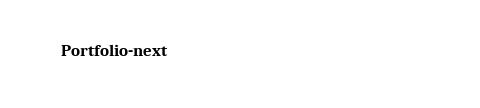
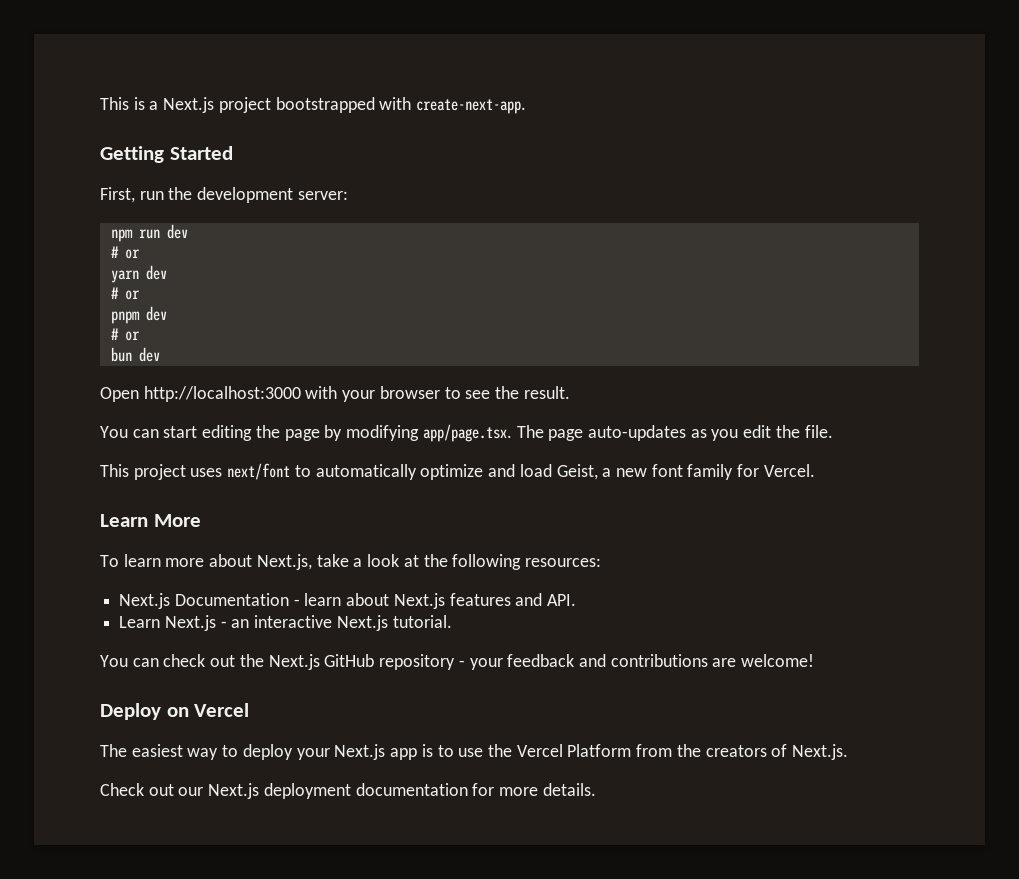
- Portfolio-next
+ This is a Next.js project bootstrapped with create-next-app.
+ Getting Started
+ First, run the development server:
+ npm run dev
+ # or
+ yarn dev
+ # or
+ pnpm dev
+ # or
+ bun dev
+ Open http://localhost:3000 with your browser to see the result.
+ You can start editing the page by modifying app/page.tsx. The page auto-updates as you edit the file.
+ This project uses next/font to automatically optimize and load Geist, a new font family for Vercel.
+ Learn More
+ To learn more about Next.js, take a look at the following resources:
+ Next.js Documentation - learn about Next.js features and API.
+ Learn Next.js - an interactive Next.js tutorial.
+ You can check out the Next.js GitHub repository - your feedback and contributions are welcome!
+ Deploy on Vercel
+ The easiest way to deploy your Next.js app is to use the Vercel Platform from the creators of Next.js.
+ Check out our Next.js deployment documentation for more details.

